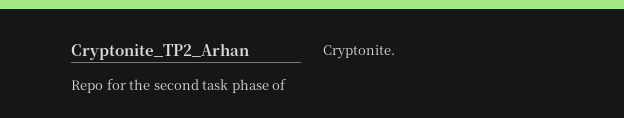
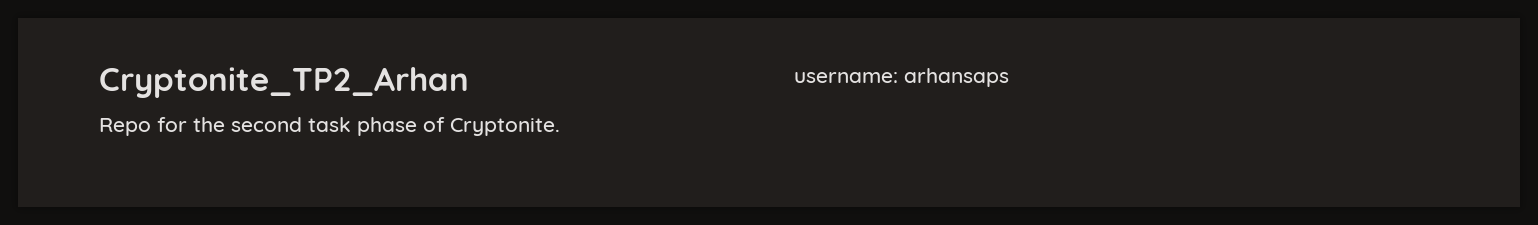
+ username: arhansaps

